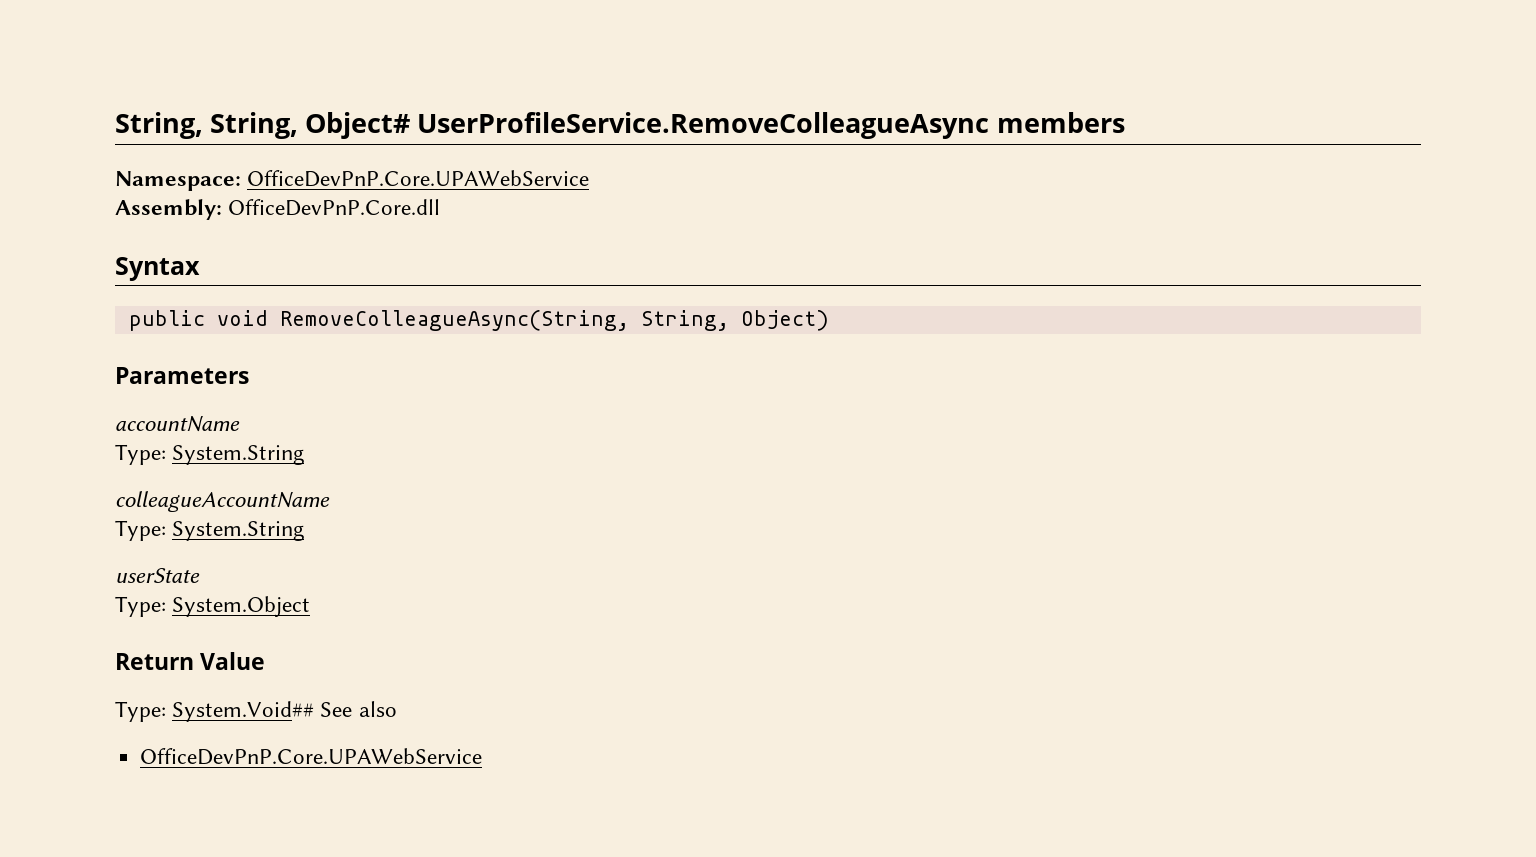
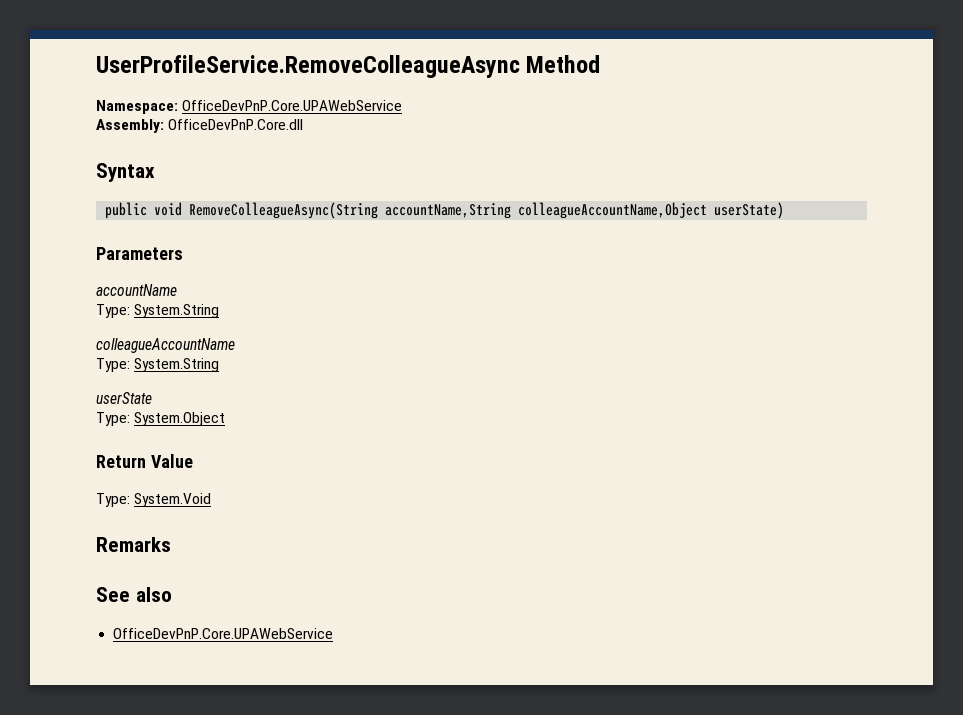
- String, String, Object# UserProfileService.RemoveColleagueAsync members
+ UserProfileService.RemoveColleagueAsync Method
- public void RemoveColleagueAsync(String, String, Object)
+ public void RemoveColleagueAsync(String accountName,String colleagueAccountName,Object userState)
- Type: System.Void## See also
+ Type: System.Void
+ Remarks
+ See also

